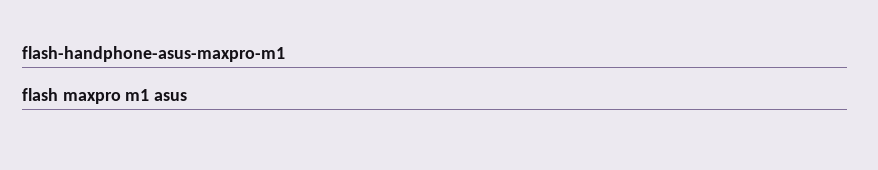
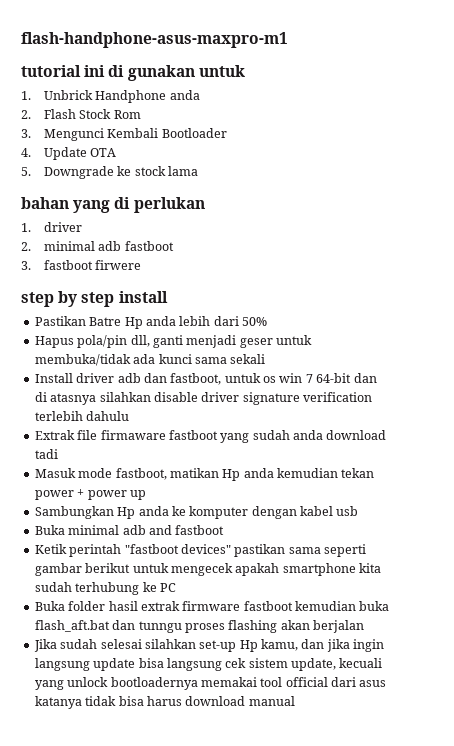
- flash maxpro m1 asus
+ tutorial ini di gunakan untuk
+ 1. Unbrick Handphone anda
+ 2. Flash Stock Rom
+ 3. Mengunci Kembali Bootloader
+ 4. Update OTA
+ 5. Downgrade ke stock lama
+ bahan yang di perlukan
+ 1. driver
+ 2. minimal adb fastboot
+ 3. fastboot firwere
+ step by step install
+ Pastikan Batre Hp anda lebih dari 50%
+ Hapus pola/pin dll, ganti menjadi geser untuk membuka/tidak ada kunci sama sekali
+ Install driver adb dan fastboot, untuk os win 7 64-bit dan di atasnya silahkan disable driver signature verification terlebih dahulu
+ Extrak file firmaware fastboot yang sudah anda download tadi
+ Masuk mode fastboot, matikan Hp anda kemudian tekan power + power up
+ Sambungkan Hp anda ke komputer dengan kabel usb
+ Buka minimal adb and fastboot
+ Ketik perintah "fastboot devices" pastikan sama seperti gambar berikut untuk mengecek apakah smartphone kita sudah terhubung ke PC
+ Buka folder hasil extrak firmware fastboot kemudian buka flash_aft.bat dan tunngu proses flashing akan berjalan
+ Jika sudah selesai silahkan set-up Hp kamu, dan jika ingin langsung update bisa langsung cek sistem update, kecuali yang unlock bootloadernya memakai tool official dari asus katanya tidak bisa harus download manual

